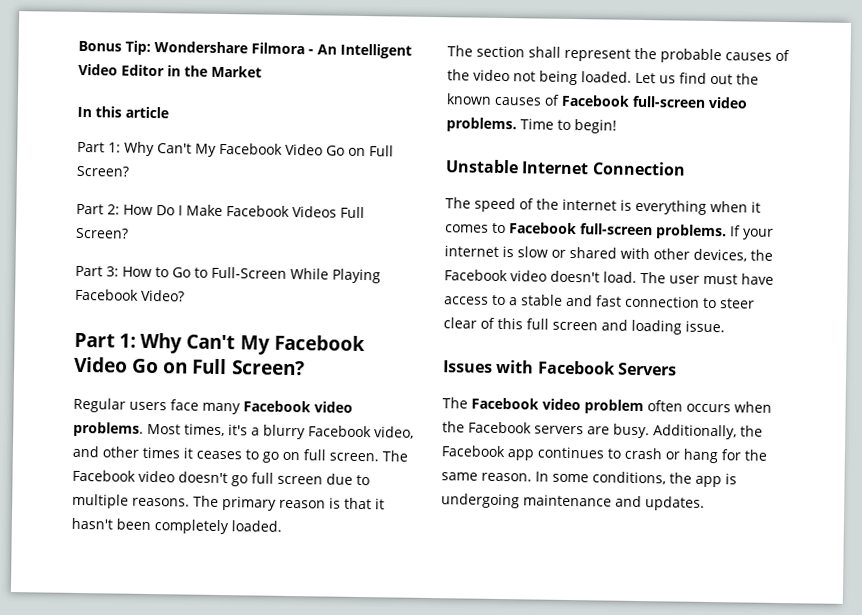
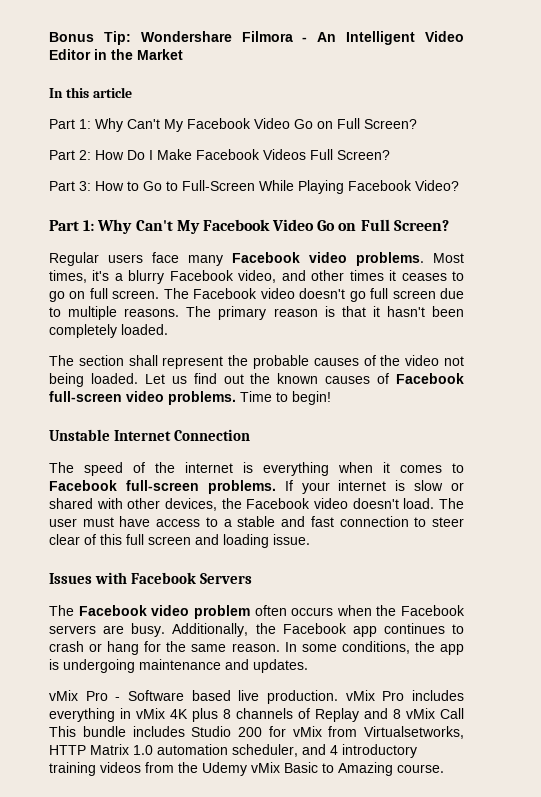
+ vMix Pro - Software based live production. vMix Pro includes everything in vMix 4K plus 8 channels of Replay and 8 vMix Call This bundle includes Studio 200 for vMix from Virtualsetworks, HTTP Matrix 1.0 automation scheduler, and 4 introductory training videos from the Udemy vMix Basic to Amazing course.

